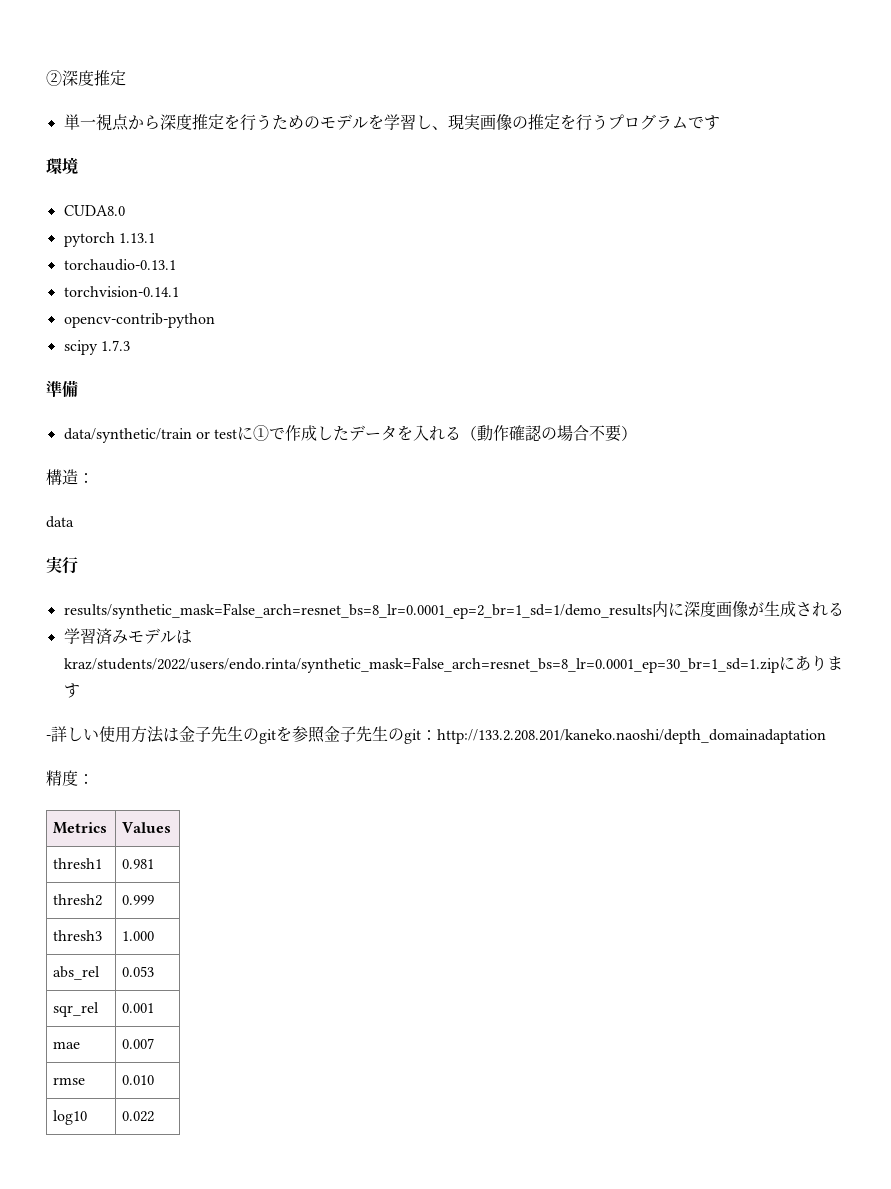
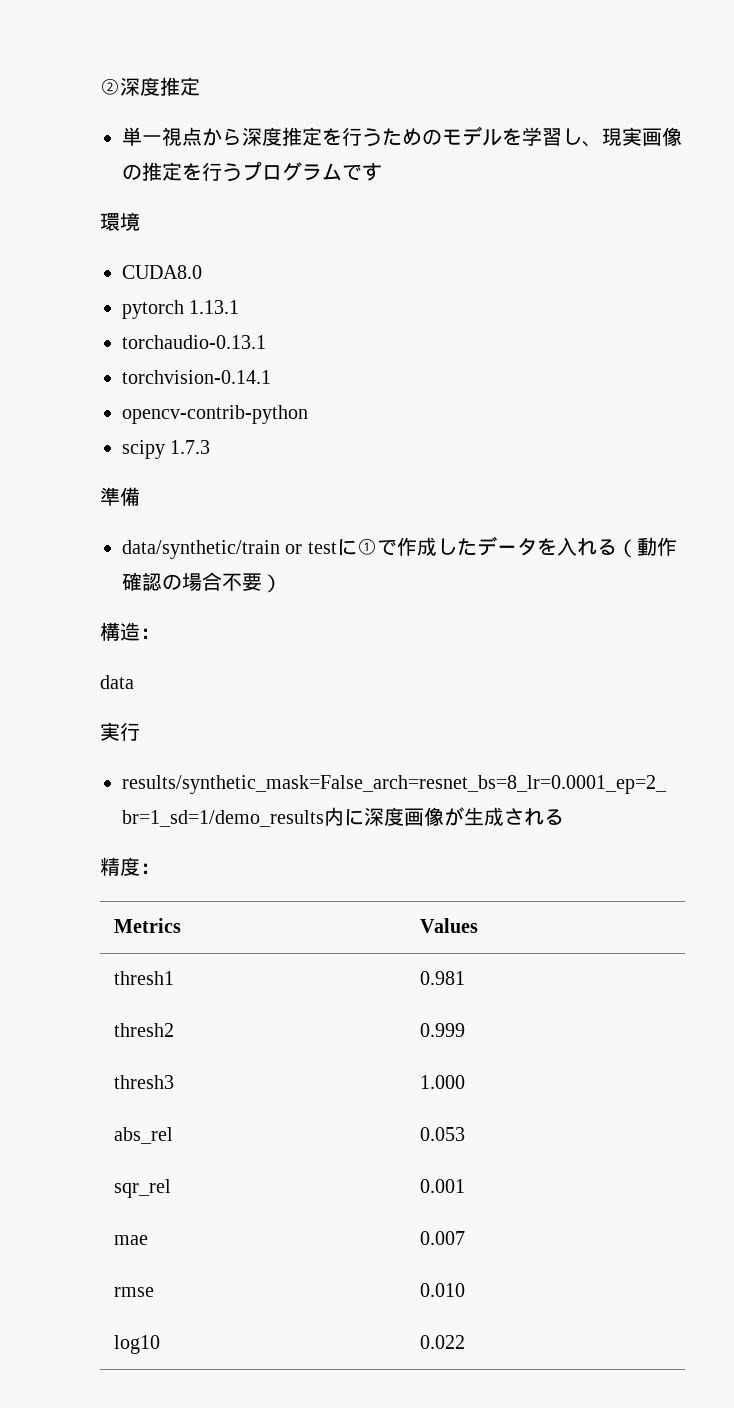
- 学習済みモデルはkraz/students/2022/users/endo.rinta/synthetic_mask=False_arch=resnet_bs=8_lr=0.0001_ep=30_br=1_sd=1.zipにあります
- -詳しい使用方法は金子先生のgitを参照金子先生のgit：http://133.2.208.201/kaneko.naoshi/depth_domainadaptation

